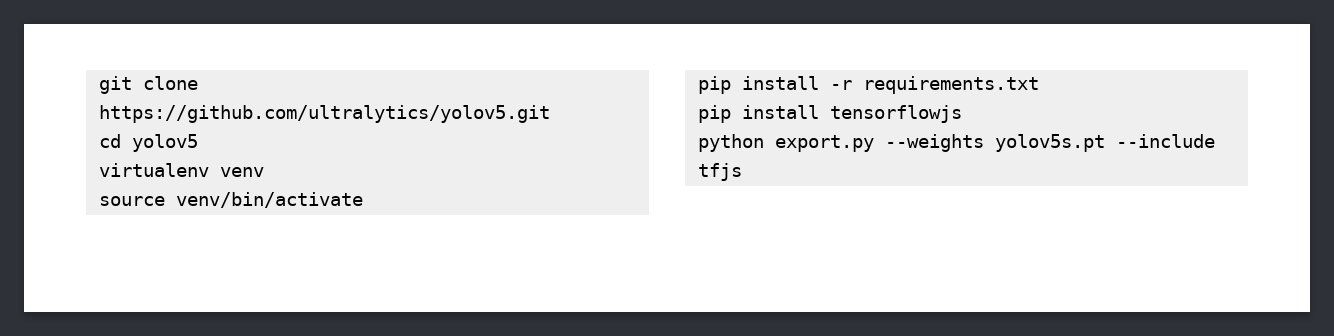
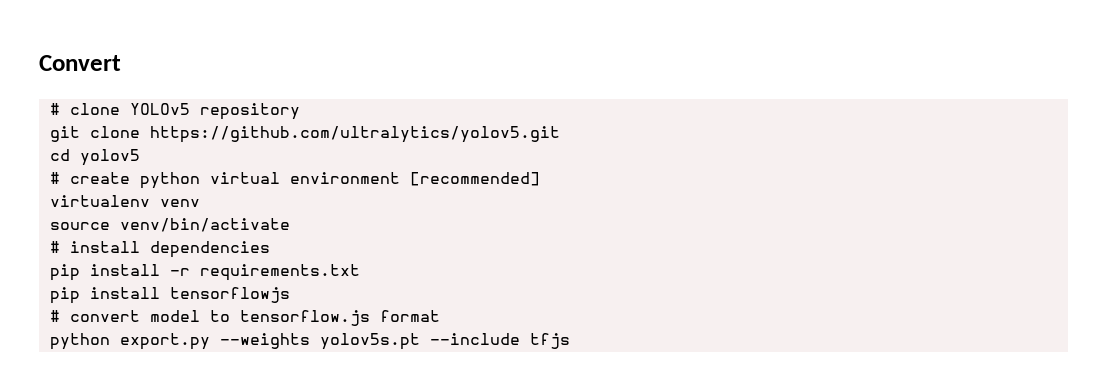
+ Convert
+ # clone YOLOv5 repository
+ # create python virtual environment [recommended]
+ # install dependencies
+ # convert model to tensorflow.js format

